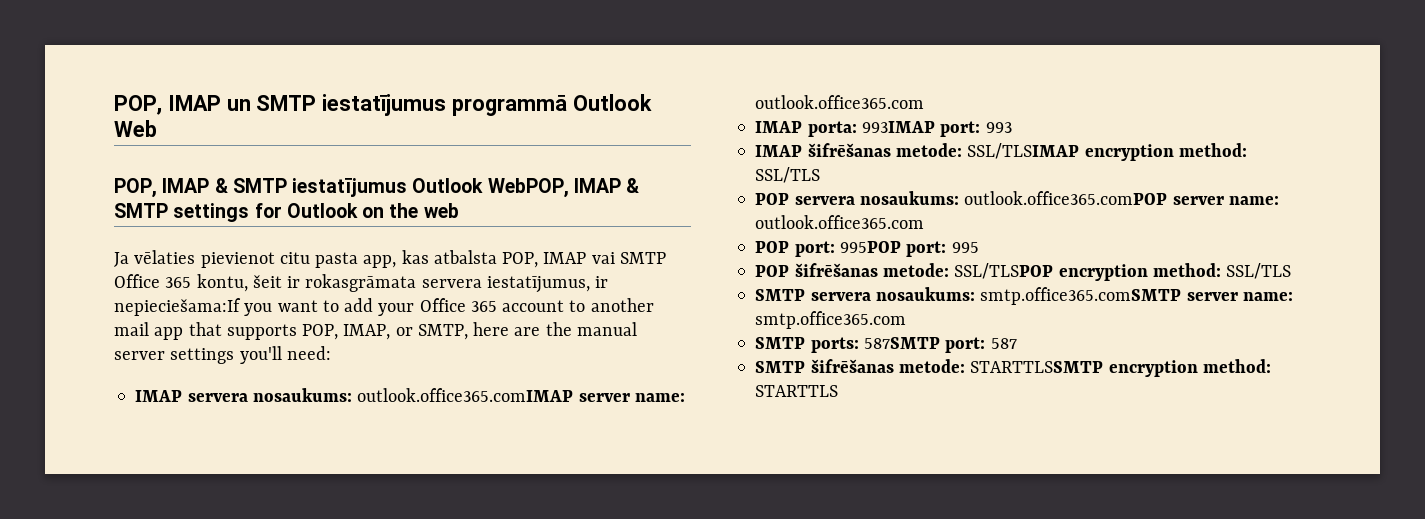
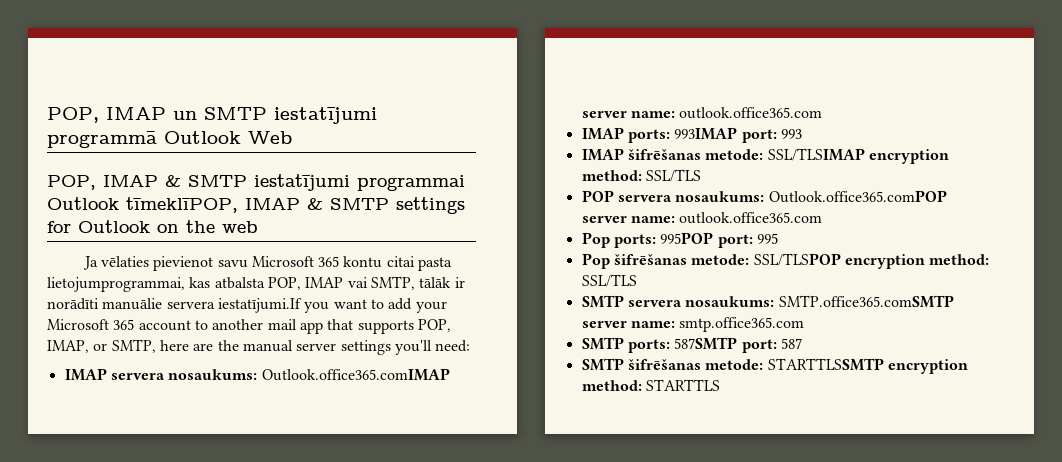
- POP, IMAP un SMTP iestatījumus programmā Outlook Web
+ POP, IMAP un SMTP iestatījumi programmā Outlook Web
- POP, IMAP & SMTP iestatījumus Outlook WebPOP, IMAP & SMTP settings for Outlook on the web
+ POP, IMAP & SMTP iestatījumi programmai Outlook tīmeklīPOP, IMAP & SMTP settings for Outlook on the web
- Ja vēlaties pievienot citu pasta app, kas atbalsta POP, IMAP vai SMTP Office 365 kontu, šeit ir rokasgrāmata servera iestatījumus, ir nepieciešama:If you want to add your Office 365 account to another mail app that supports POP, IMAP, or SMTP, here are the manual server settings you'll need:
+ Ja vēlaties pievienot savu Microsoft 365 kontu citai pasta lietojumprogrammai, kas atbalsta POP, IMAP vai SMTP, tālāk ir norādīti manuālie servera iestatījumi.If you want to add your Microsoft 365 account to another mail app that supports POP, IMAP, or SMTP, here are the manual server settings you'll need:
- IMAP servera nosaukums: outlook.office365.comIMAP server name: outlook.office365.com
+ IMAP servera nosaukums: Outlook.office365.comIMAP server name: outlook.office365.com
- IMAP porta: 993IMAP port: 993
+ IMAP ports: 993IMAP port: 993
- POP servera nosaukums: outlook.office365.comPOP server name: outlook.office365.com
- POP port: 995POP port: 995
+ POP servera nosaukums: Outlook.office365.comPOP server name: outlook.office365.com
+ Pop ports: 995POP port: 995
- POP šifrēšanas metode: SSL/TLSPOP encryption method: SSL/TLS
+ Pop šifrēšanas metode: SSL/TLSPOP encryption method: SSL/TLS
- SMTP servera nosaukums: smtp.office365.comSMTP server name: smtp.office365.com
+ SMTP servera nosaukums: SMTP.office365.comSMTP server name: smtp.office365.com

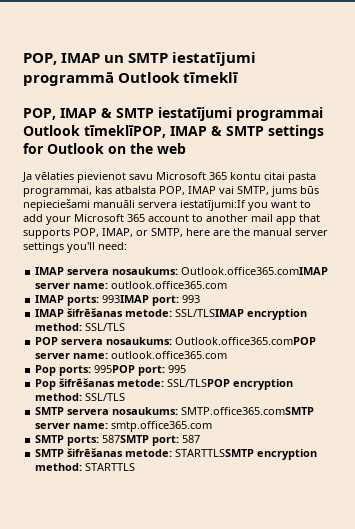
- POP, IMAP un SMTP iestatījumi programmā Outlook Web
+ POP, IMAP un SMTP iestatījumi programmā Outlook tīmeklī
- Ja vēlaties pievienot savu Microsoft 365 kontu citai pasta lietojumprogrammai, kas atbalsta POP, IMAP vai SMTP, tālāk ir norādīti manuālie servera iestatījumi.If you want to add your Microsoft 365 account to another mail app that supports POP, IMAP, or SMTP, here are the manual server settings you'll need:
+ Ja vēlaties pievienot savu Microsoft 365 kontu citai pasta programmai, kas atbalsta POP, IMAP vai SMTP, jums būs nepieciešami manuāli servera iestatījumi:If you want to add your Microsoft 365 account to another mail app that supports POP, IMAP, or SMTP, here are the manual server settings you'll need:

